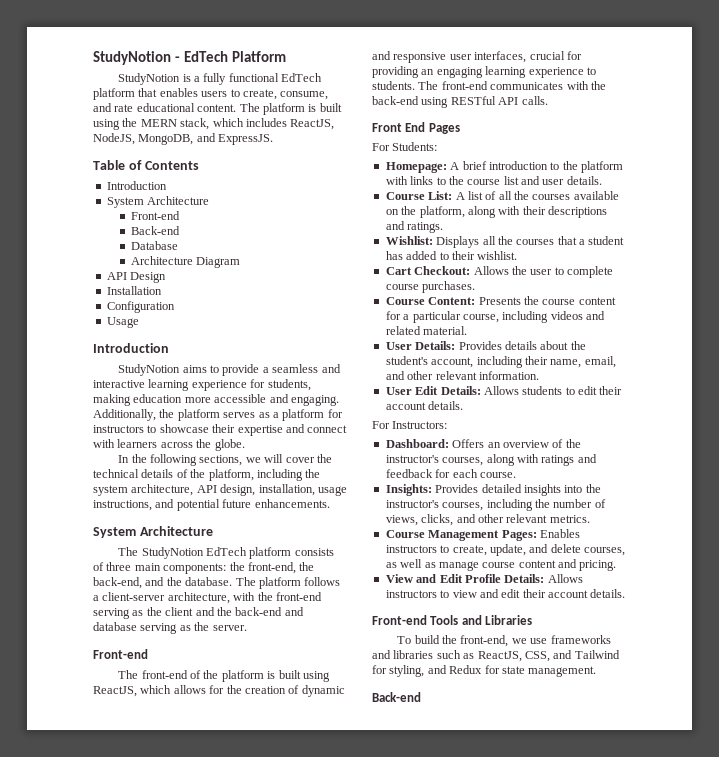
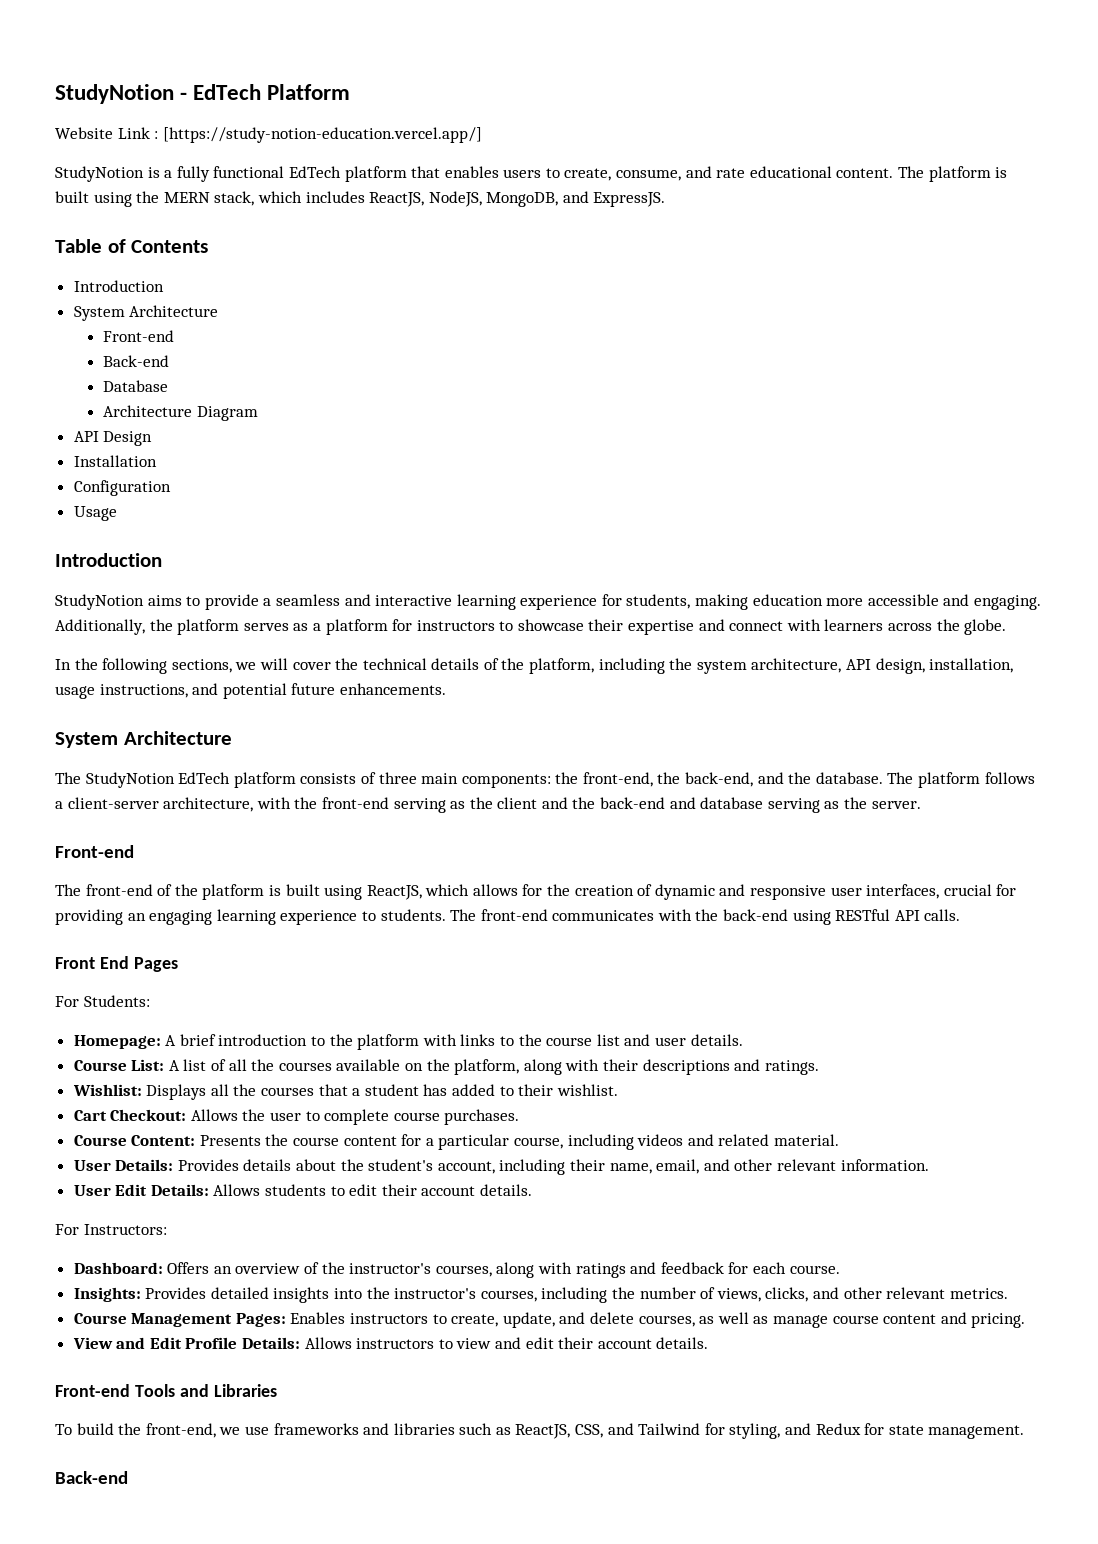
+ Website Link : [https://study-notion-education.vercel.app/]

